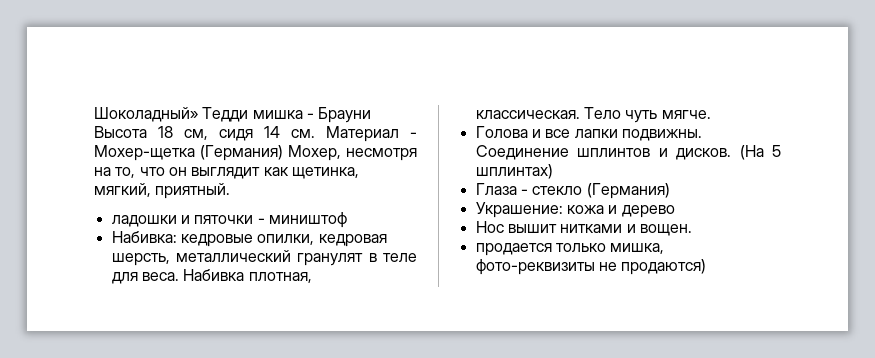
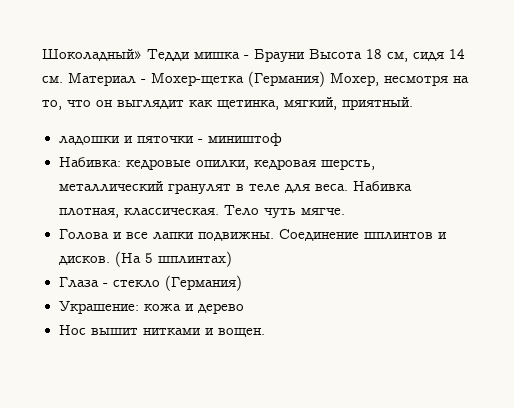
- продается только мишка, фото-реквизиты не продаются)

